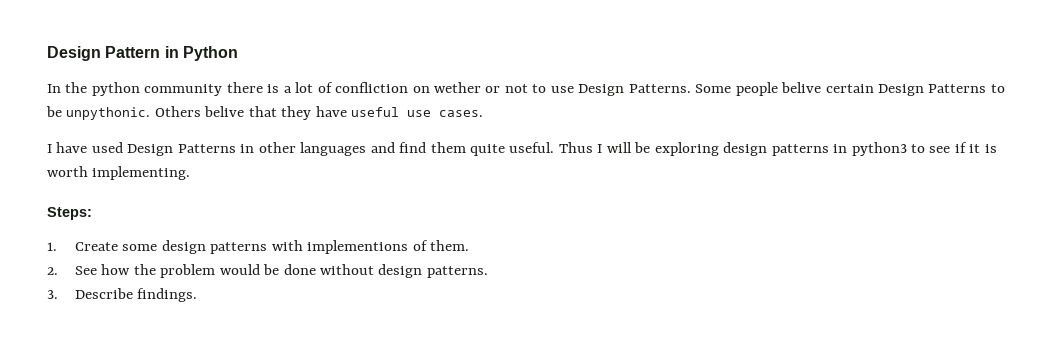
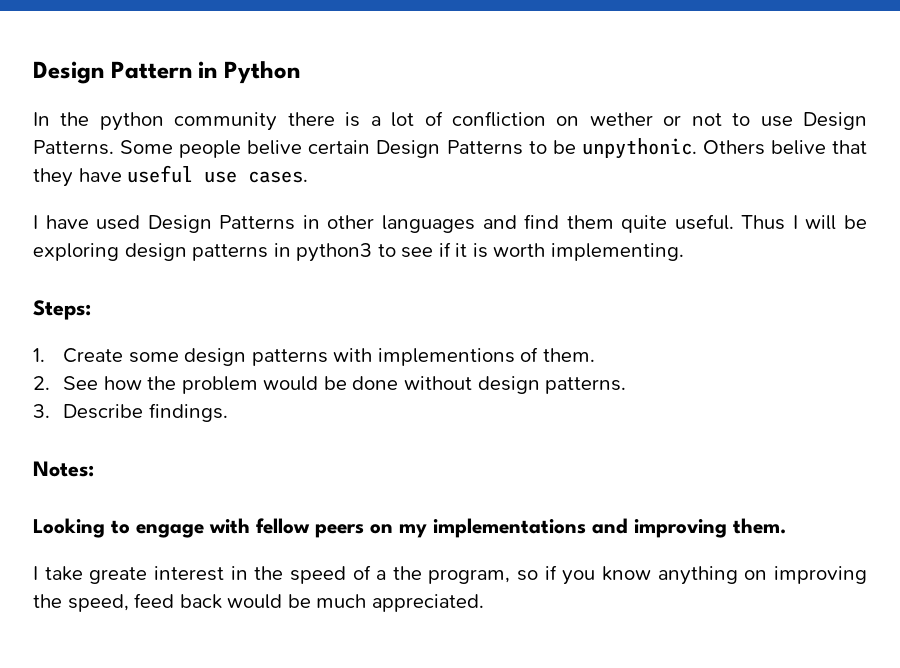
+ Notes:
+ Looking to engage with fellow peers on my implementations and improving them.
+ I take greate interest in the speed of a the program, so if you know anything on improving the speed, feed back would be much appreciated.

